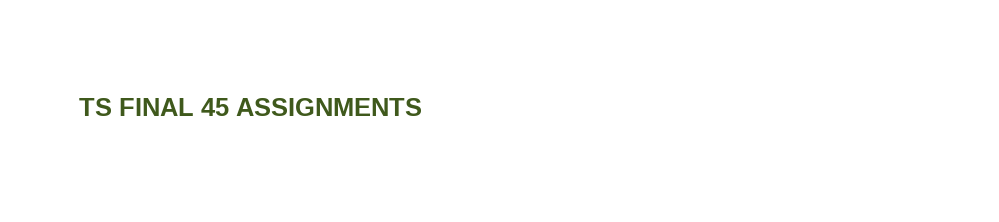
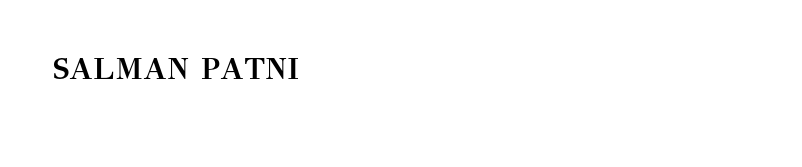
- TS FINAL 45 ASSIGNMENTS
+ SALMAN PATNI

